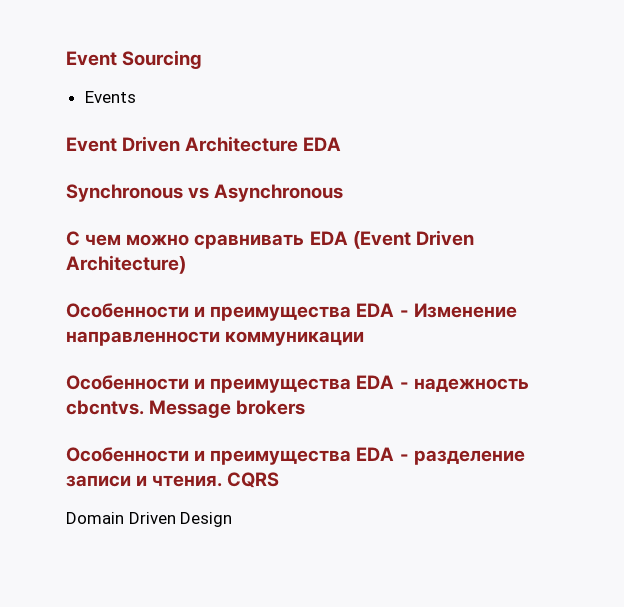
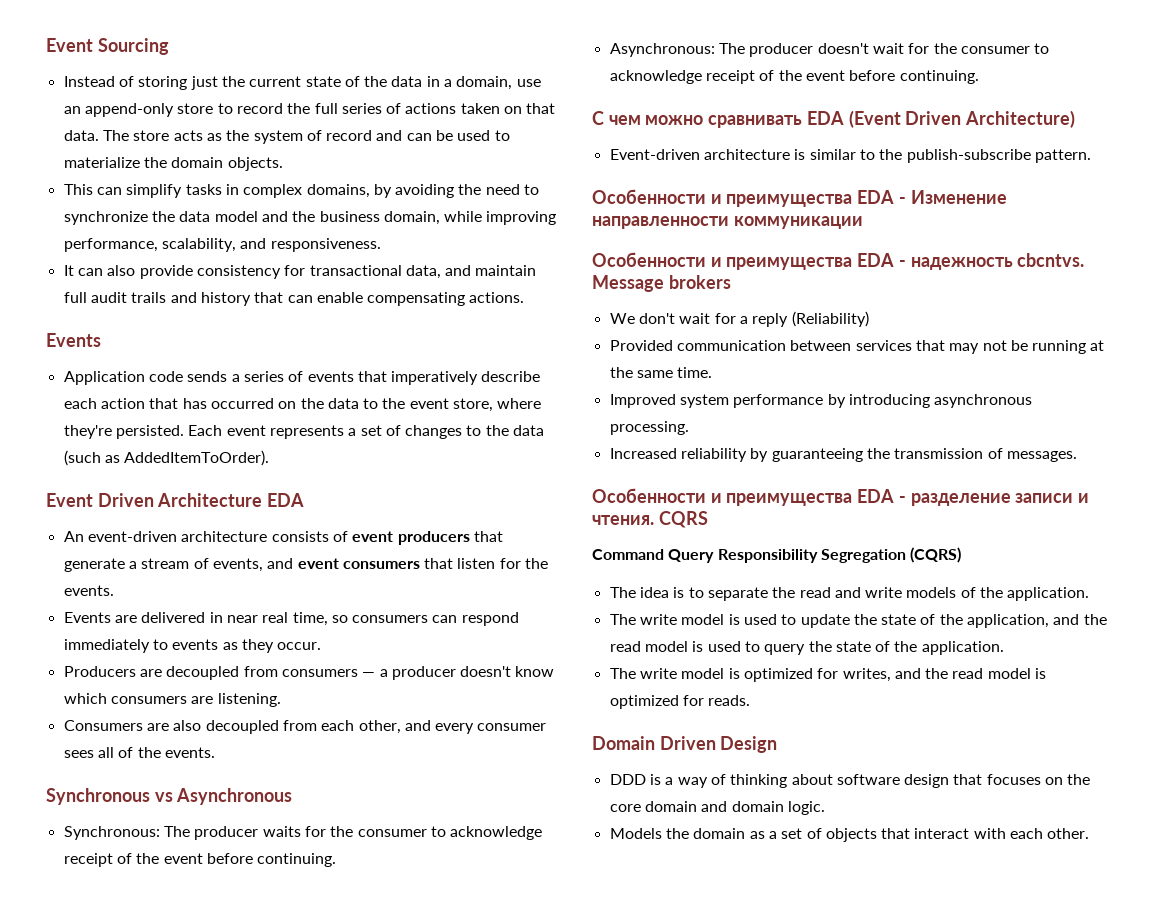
+ Instead of storing just the current state of the data in a domain, use an append-only store to record the full series of actions taken on that data. The store acts as the system of record and can be used to materialize the domain objects.
+ This can simplify tasks in complex domains, by avoiding the need to synchronize the data model and the business domain, while improving performance, scalability, and responsiveness.
+ It can also provide consistency for transactional data, and maintain full audit trails and history that can enable compensating actions.
  Events
+ Application code sends a series of events that imperatively describe each action that has occurred on the data to the event store, where they're persisted. Each event represents a set of changes to the data (such as AddedItemToOrder).
  Event Driven Architecture EDA
+ An event-driven architecture consists of event producers that generate a stream of events, and event consumers that listen for the events.
+ Events are delivered in near real time, so consumers can respond immediately to events as they occur.
+ Producers are decoupled from consumers — a producer doesn't know which consumers are listening.
+ Consumers are also decoupled from each other, and every consumer sees all of the events.
  Synchronous vs Asynchronous
+ Synchronous: The producer waits for the consumer to acknowledge receipt of the event before continuing.
+ Asynchronous: The producer doesn't wait for the consumer to acknowledge receipt of the event before continuing.
+ Event-driven architecture is similar to the publish-subscribe pattern.
+ We don't wait for a reply (Reliability)
+ Provided communication between services that may not be running at the same time.
+ Improved system performance by introducing asynchronous processing.
+ Increased reliability by guaranteeing the transmission of messages.
+ Command Query Responsibility Segregation (CQRS)
+ The idea is to separate the read and write models of the application.
+ The write model is used to update the state of the application, and the read model is used to query the state of the application.
+ The write model is optimized for writes, and the read model is optimized for reads.
  Domain Driven Design
+ DDD is a way of thinking about software design that focuses on the core domain and domain logic.
+ Models the domain as a set of objects that interact with each other.

